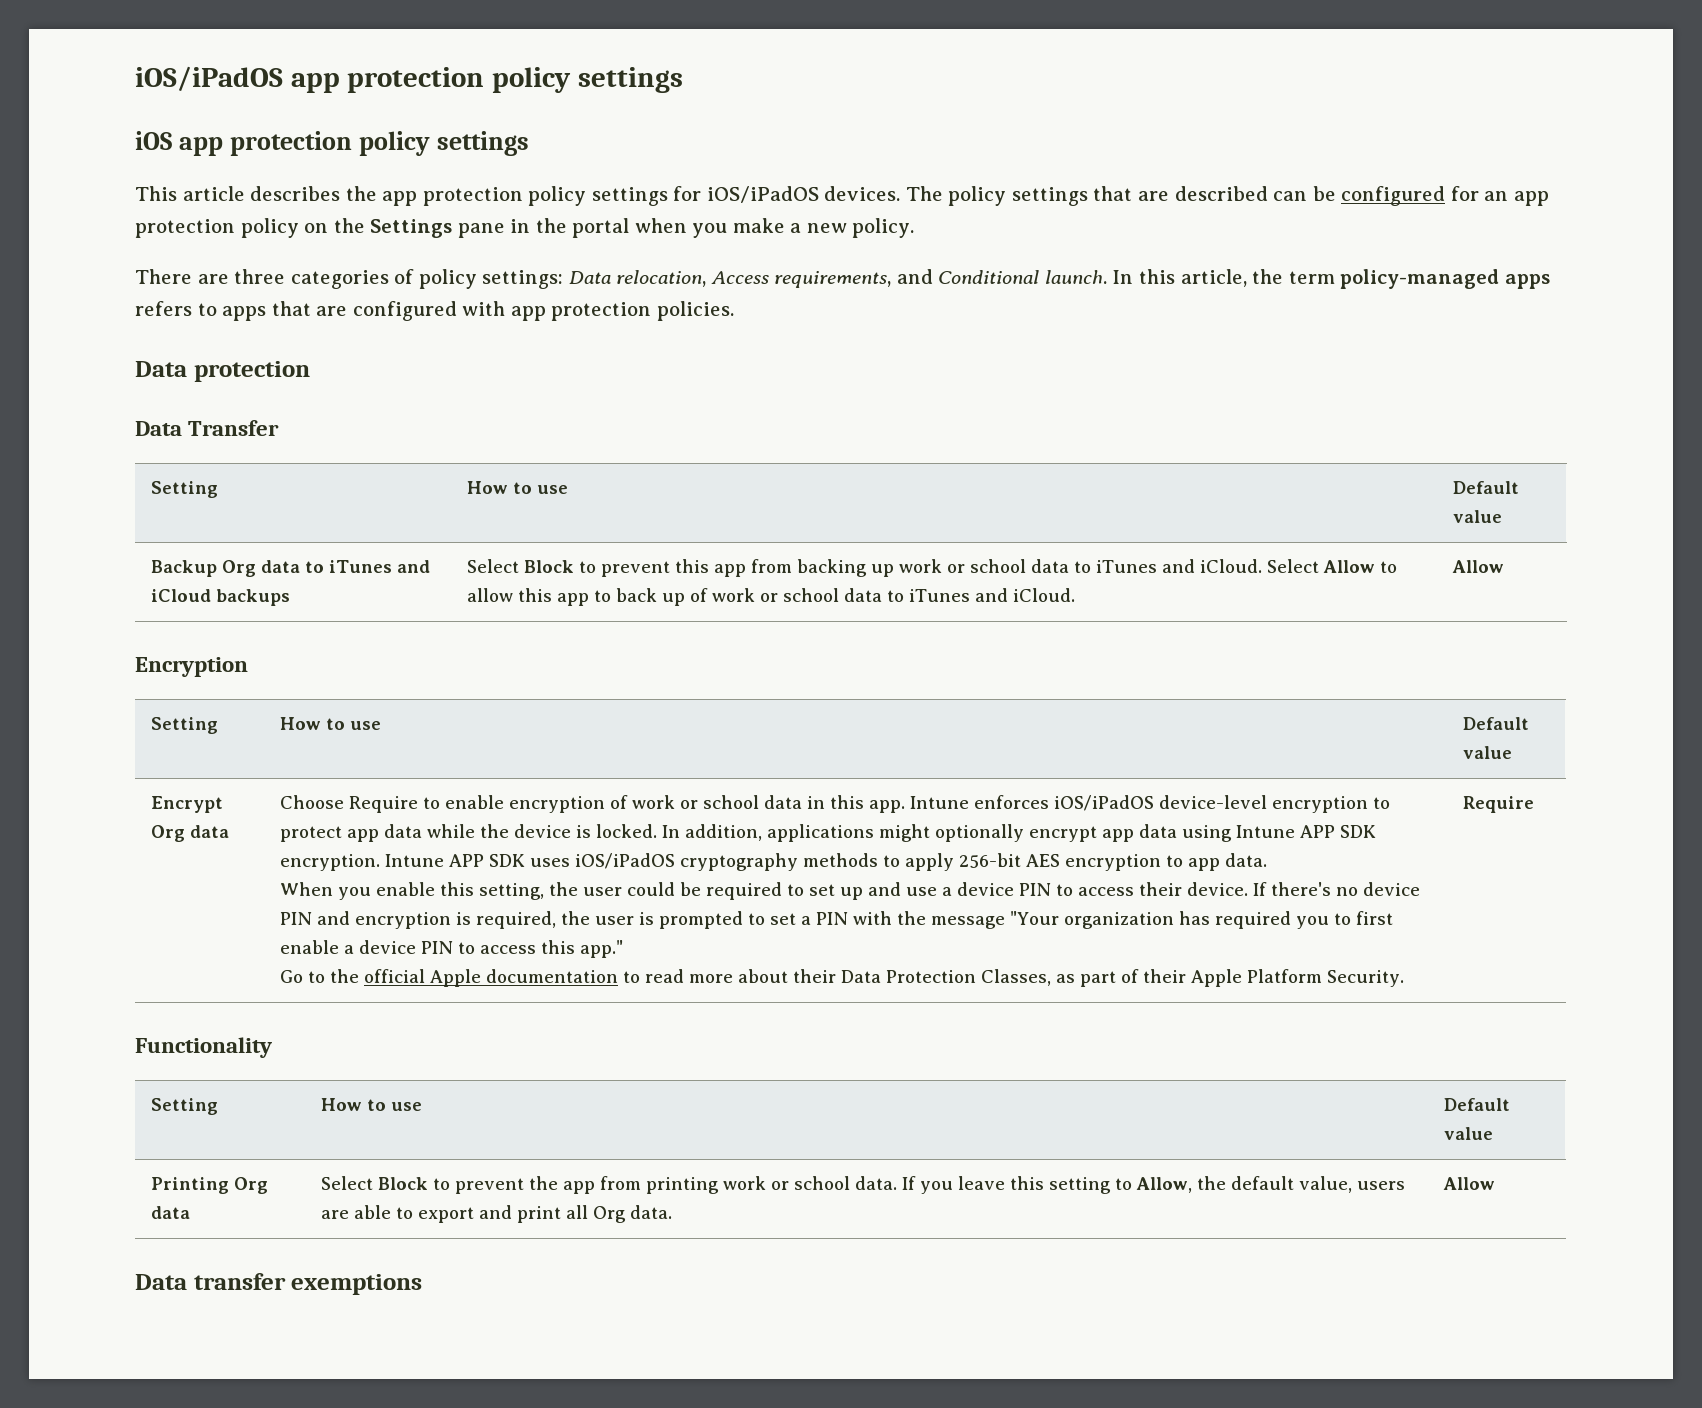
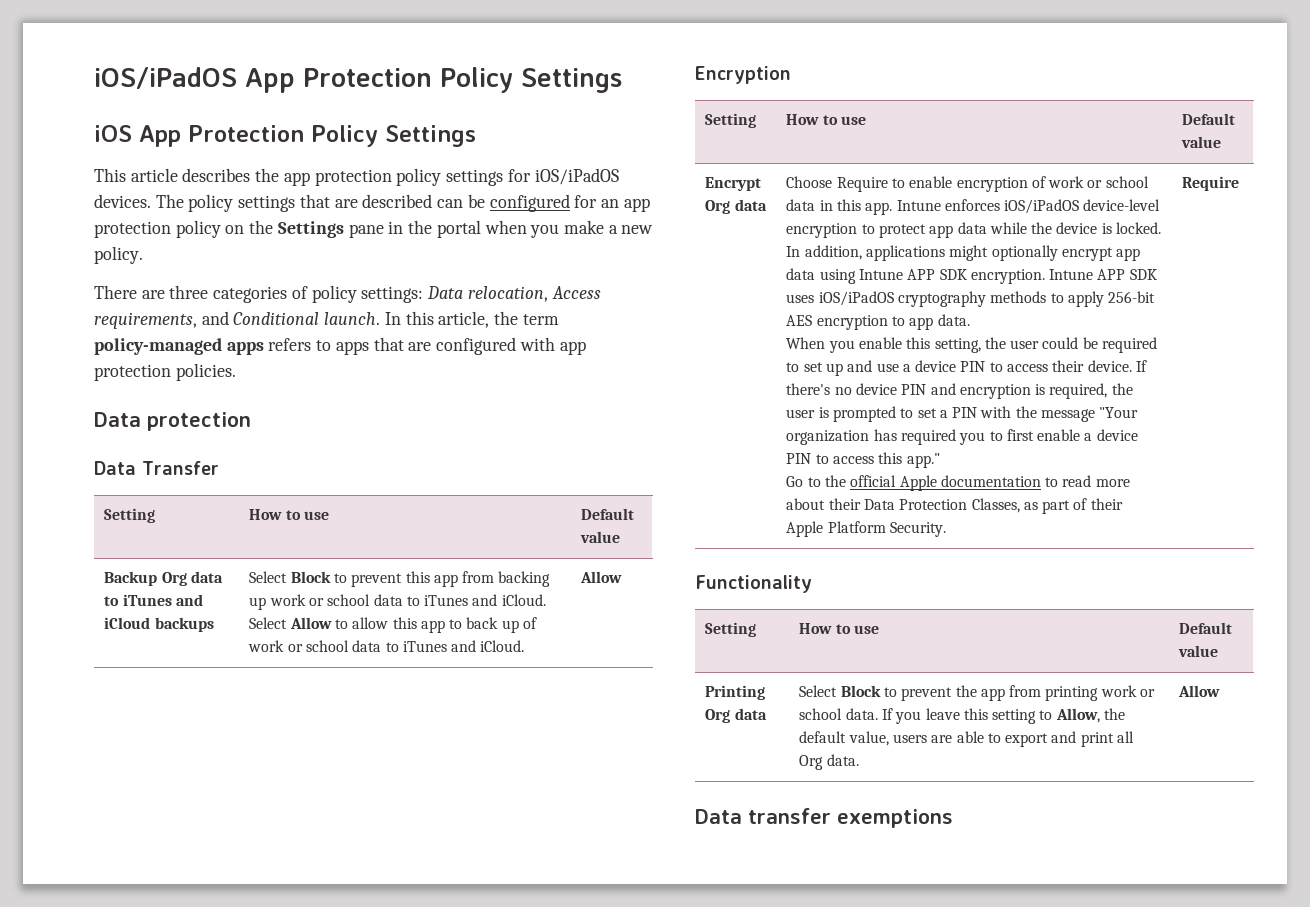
- iOS/iPadOS app protection policy settings
- iOS app protection policy settings
+ iOS/iPadOS App Protection Policy Settings
+ iOS App Protection Policy Settings

